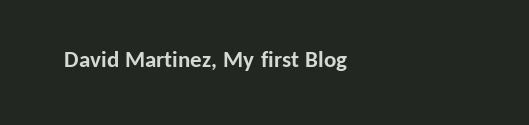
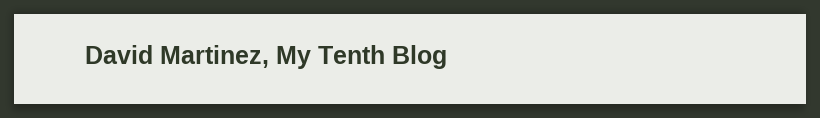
- David Martinez, My first Blog
+ David Martinez, My Tenth Blog

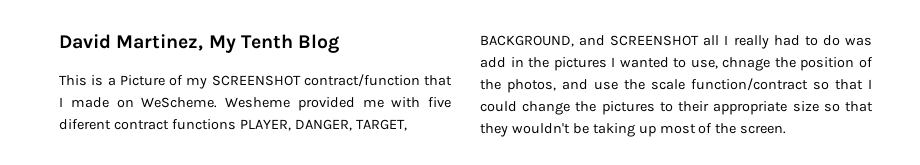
+ This is a Picture of my SCREENSHOT contract/function that I made on WeScheme. Wesheme provided me with five diferent contract functions PLAYER, DANGER, TARGET, BACKGROUND, and SCREENSHOT all I really had to do was add in the pictures I wanted to use, chnage the position of the photos, and use the scale function/contract so that I could change the pictures to their appropriate size so that they wouldn't be taking up most of the screen.

